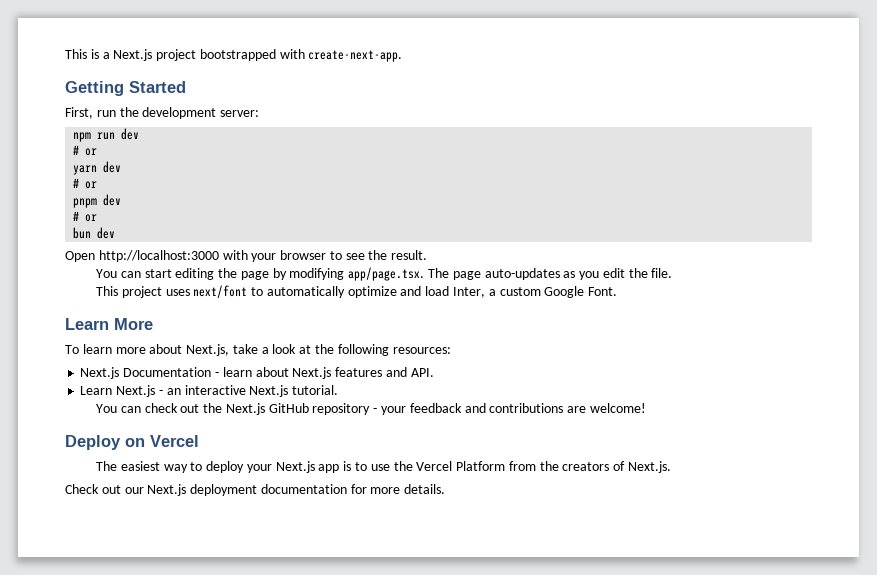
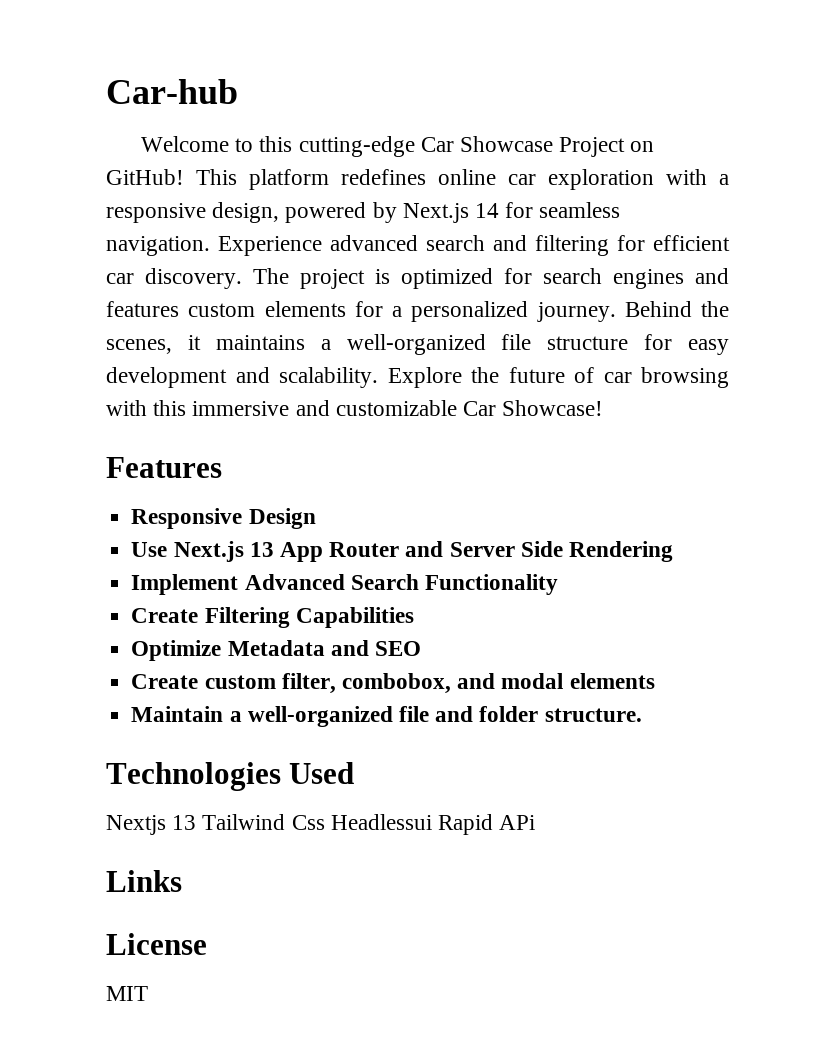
- This is a Next.js project bootstrapped with create-next-app.
- Getting Started
- First, run the development server:
- npm run dev
- # or
- yarn dev
- # or
- pnpm dev
- # or
- bun dev
- Open http://localhost:3000 with your browser to see the result.
- You can start editing the page by modifying app/page.tsx. The page auto-updates as you edit the file.
- This project uses next/font to automatically optimize and load Inter, a custom Google Font.
- Learn More
- To learn more about Next.js, take a look at the following resources:
- Next.js Documentation - learn about Next.js features and API.
- Learn Next.js - an interactive Next.js tutorial.
- You can check out the Next.js GitHub repository - your feedback and contributions are welcome!
- Deploy on Vercel
- The easiest way to deploy your Next.js app is to use the Vercel Platform from the creators of Next.js.
- Check out our Next.js deployment documentation for more details.
+ Car-hub
+ Welcome to this cutting-edge Car Showcase Project on GitHub! This platform redefines online car exploration with a responsive design, powered by Next.js 14 for seamless navigation. Experience advanced search and filtering for efficient car discovery. The project is optimized for search engines and features custom elements for a personalized journey. Behind the scenes, it maintains a well-organized file structure for easy development and scalability. Explore the future of car browsing with this immersive and customizable Car Showcase!
+ Features
+ Responsive Design
+ Use Next.js 13 App Router and Server Side Rendering
+ Implement Advanced Search Functionality
+ Create Filtering Capabilities
+ Optimize Metadata and SEO
+ Create custom filter, combobox, and modal elements
+ Maintain a well-organized file and folder structure.
+ Technologies Used
+ Nextjs 13 Tailwind Css Headlessui Rapid APi
+ Links
+ License
+ MIT

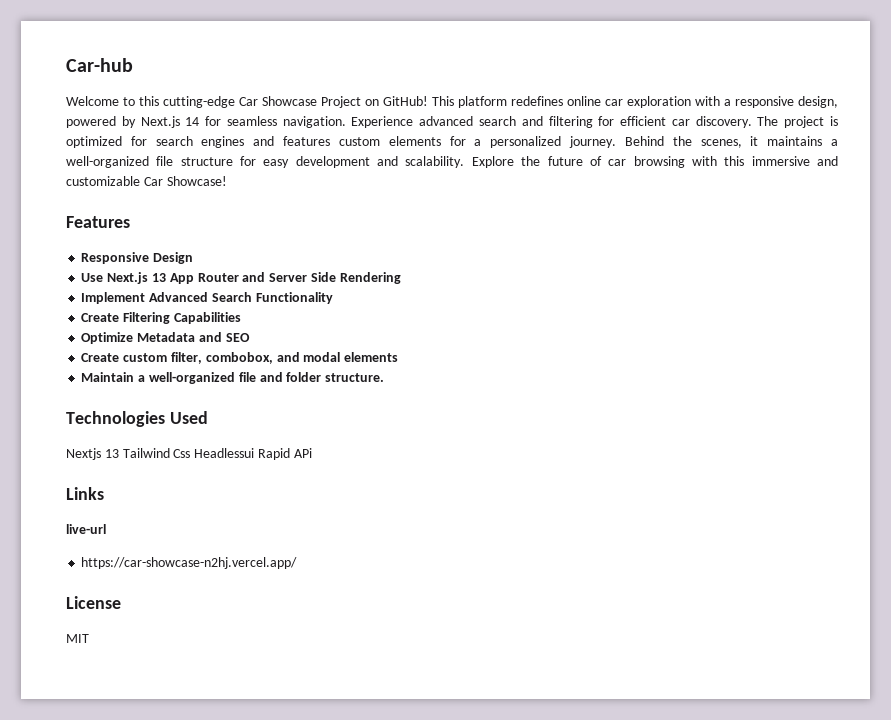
+ live-url
+ https://car-showcase-n2hj.vercel.app/

